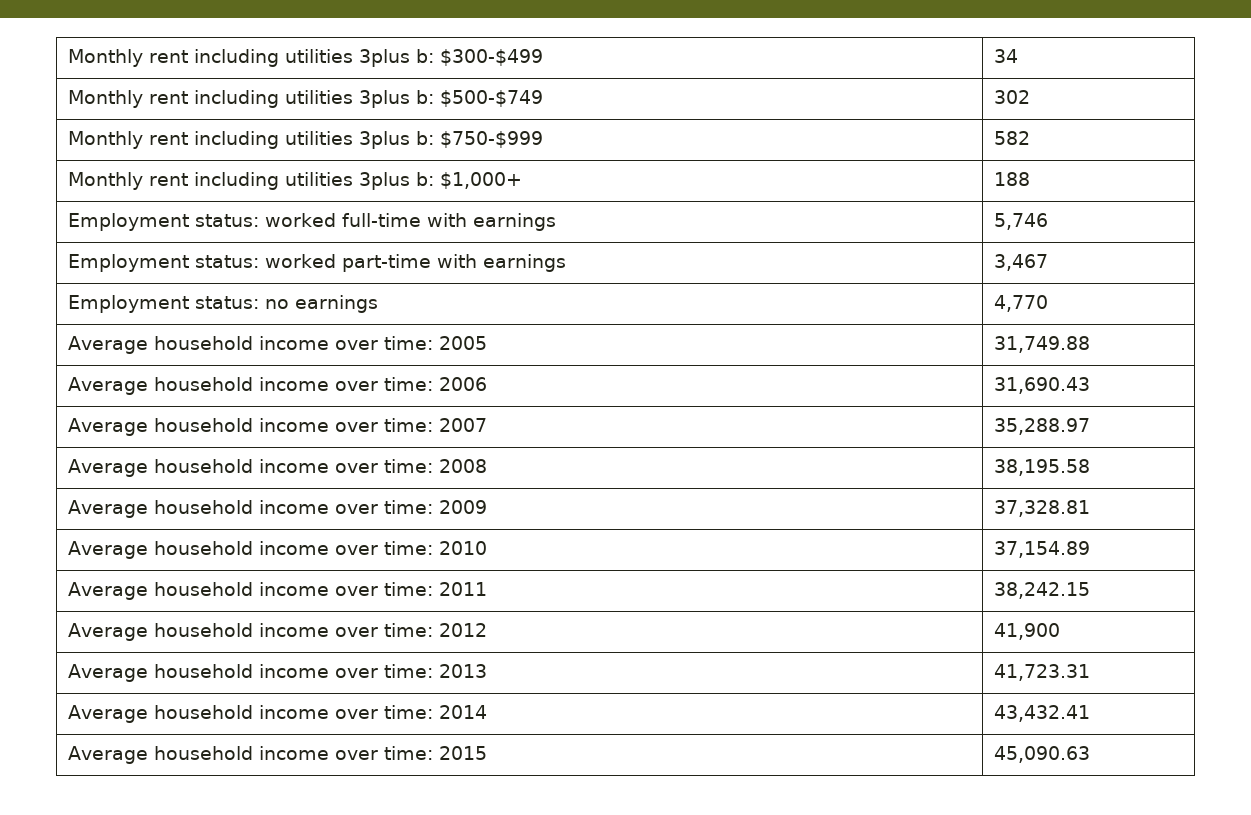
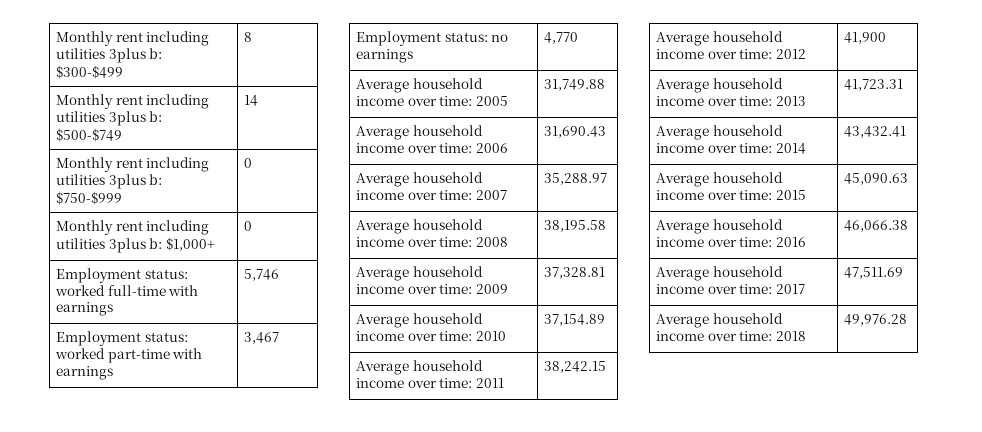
- Monthly rent including utilities 3plus b: $300-$499 | 34
+ Monthly rent including utilities 3plus b: $300-$499 | 8
- Monthly rent including utilities 3plus b: $500-$749 | 302
+ Monthly rent including utilities 3plus b: $500-$749 | 14
- Monthly rent including utilities 3plus b: $750-$999 | 582
+ Monthly rent including utilities 3plus b: $750-$999 | 0
- Monthly rent including utilities 3plus b: $1,000+ | 188
+ Monthly rent including utilities 3plus b: $1,000+ | 0
+ Average household income over time: 2016 | 46,066.38
+ Average household income over time: 2017 | 47,511.69
+ Average household income over time: 2018 | 49,976.28

